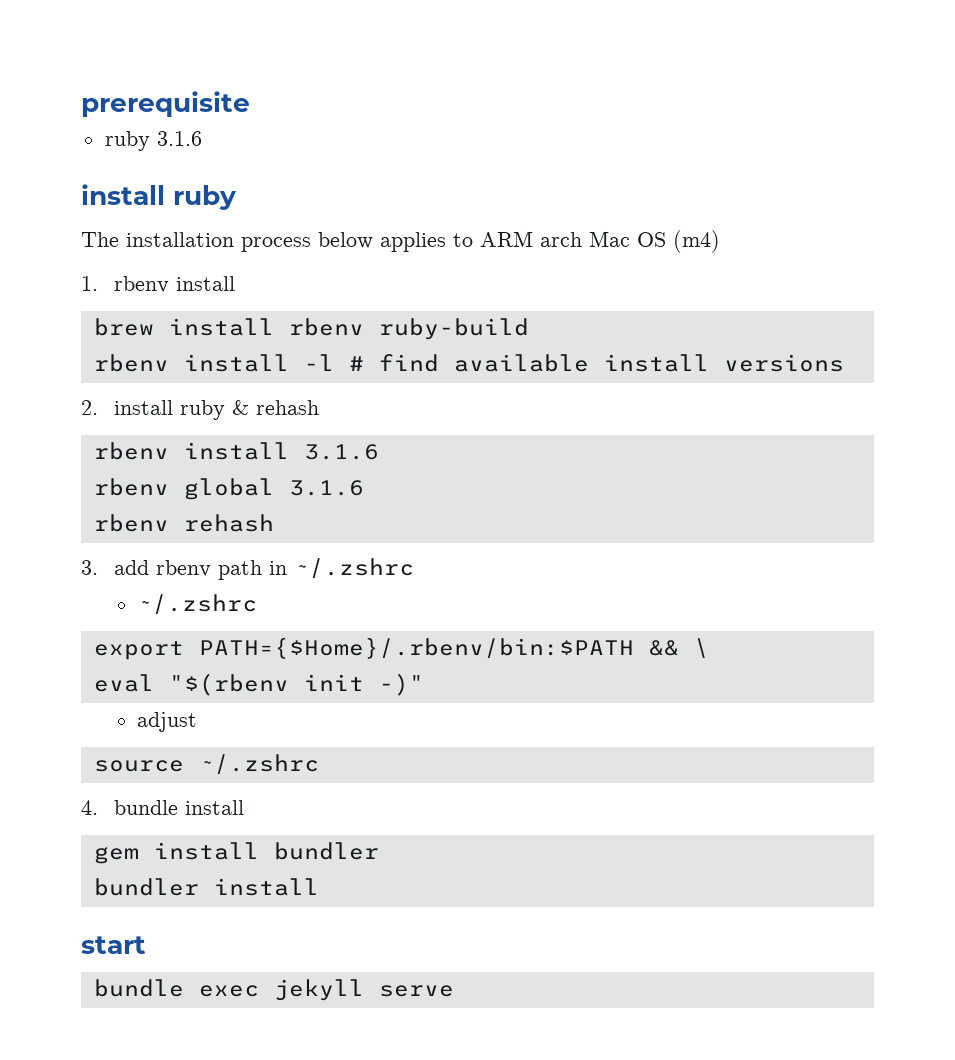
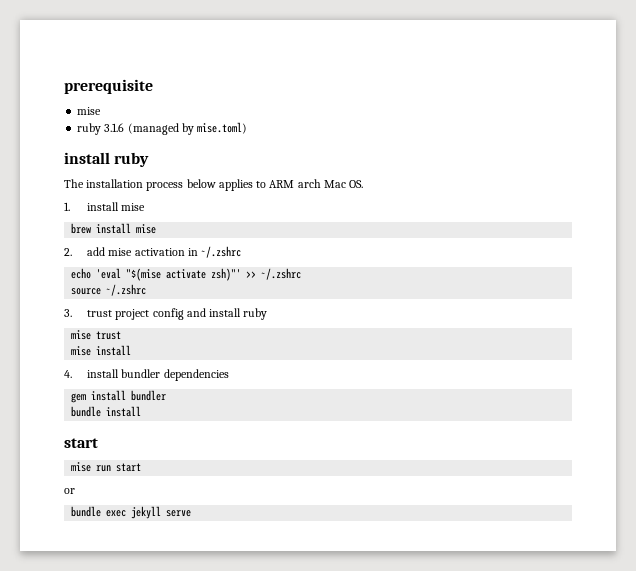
  prerequisite
+ mise
- ruby 3.1.6
+ ruby 3.1.6 (managed by mise.toml)
- The installation process below applies to ARM arch Mac OS (m4)
+ The installation process below applies to ARM arch Mac OS.
- 1. rbenv install
+ 1. install mise
- brew install rbenv ruby-build
- rbenv install -l # find available install versions
- 2. install ruby & rehash
- rbenv install 3.1.6
- rbenv global 3.1.6
- rbenv rehash
- 3. add rbenv path in ~/.zshrc
- ~/.zshrc
- export PATH={$Home}/.rbenv/bin:$PATH && \
- eval "$(rbenv init -)"
- adjust
+ brew install mise
+ 2. add mise activation in ~/.zshrc
+ echo 'eval "$(mise activate zsh)"' >> ~/.zshrc
  source ~/.zshrc
- 4. bundle install
+ 3. trust project config and install ruby
+ mise trust
+ mise install
+ 4. install bundler dependencies
- bundler install
+ bundle install
+ mise run start
+ or

